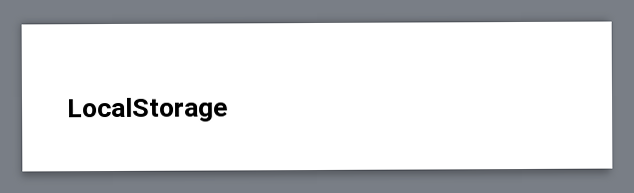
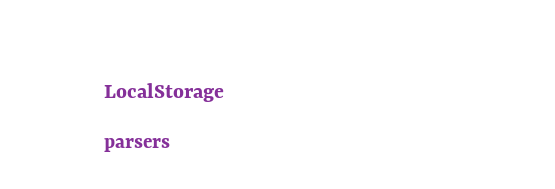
+ parsers

